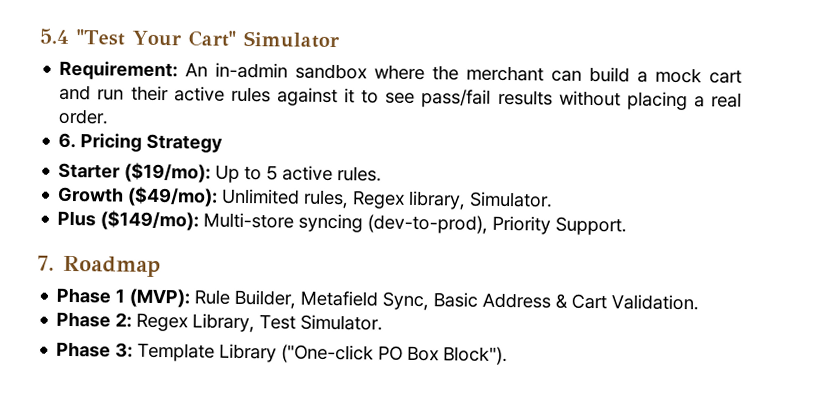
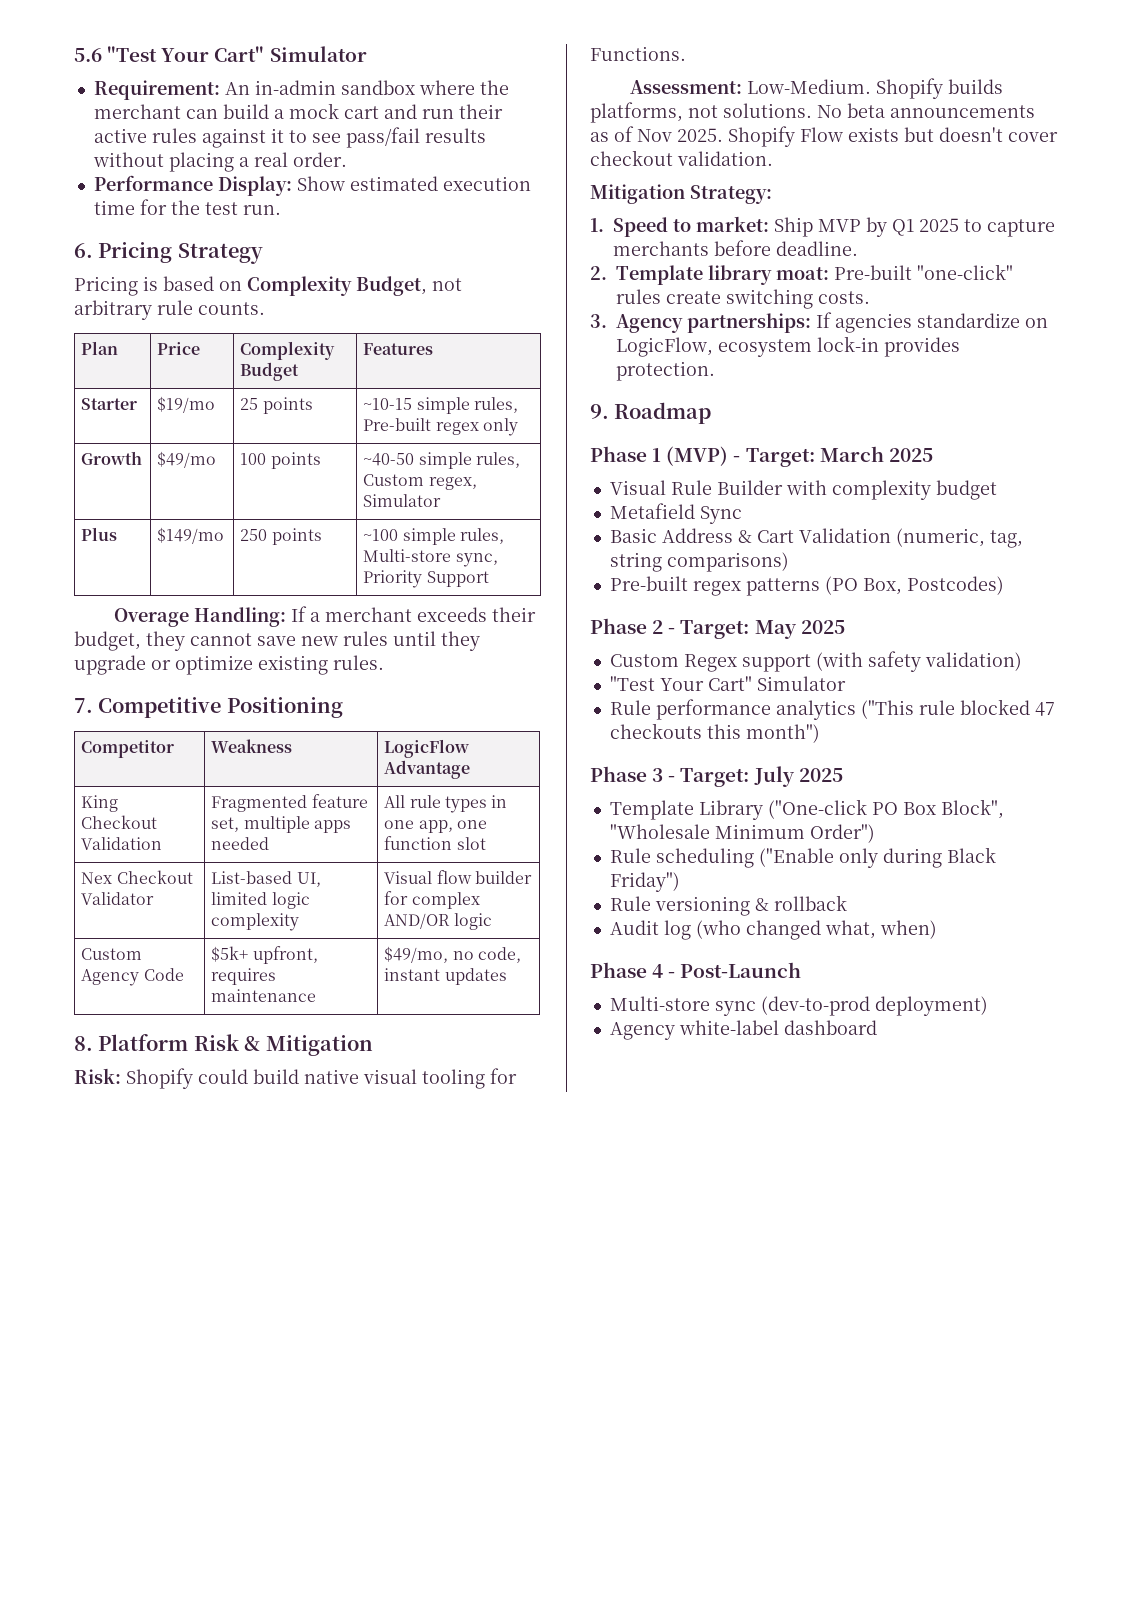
- 5.4 "Test Your Cart" Simulator
+ 5.6 "Test Your Cart" Simulator
+ Performance Display: Show estimated execution time for the test run.
  6. Pricing Strategy
- Starter ($19/mo): Up to 5 active rules.
- Growth ($49/mo): Unlimited rules, Regex library, Simulator.
- Plus ($149/mo): Multi-store syncing (dev-to-prod), Priority Support.
- 7. Roadmap
- Phase 1 (MVP): Rule Builder, Metafield Sync, Basic Address & Cart Validation.
- Phase 2: Regex Library, Test Simulator.
- Phase 3: Template Library ("One-click PO Box Block").
+ Pricing is based on Complexity Budget, not arbitrary rule counts.
+ Plan | Price | Complexity Budget | Features
+ Starter | $19/mo | 25 points | ~10-15 simple rules, Pre-built regex only
+ Growth | $49/mo | 100 points | ~40-50 simple rules, Custom regex, Simulator
+ Plus | $149/mo | 250 points | ~100 simple rules, Multi-store sync, Priority Support
+ Overage Handling: If a merchant exceeds their budget, they cannot save new rules until they upgrade or optimize existing rules.
+ 7. Competitive Positioning
+ Competitor | Weakness | LogicFlow Advantage
+ King Checkout Validation | Fragmented feature set, multiple apps needed | All rule types in one app, one function slot
+ Nex Checkout Validator | List-based UI, limited logic complexity | Visual flow builder for complex AND/OR logic
+ Custom Agency Code | $5k+ upfront, requires maintenance | $49/mo, no code, instant updates
+ 8. Platform Risk & Mitigation
+ Risk: Shopify could build native visual tooling for Functions.
+ Assessment: Low-Medium. Shopify builds platforms, not solutions. No beta announcements as of Nov 2025. Shopify Flow exists but doesn't cover checkout validation.
+ Mitigation Strategy:
+ 1. Speed to market: Ship MVP by Q1 2025 to capture merchants before deadline.
+ 2. Template library moat: Pre-built "one-click" rules create switching costs.
+ 3. Agency partnerships: If agencies standardize on LogicFlow, ecosystem lock-in provides protection.
+ 9. Roadmap
+ Phase 1 (MVP) - Target: March 2025
+ Visual Rule Builder with complexity budget
+ Metafield Sync
+ Basic Address & Cart Validation (numeric, tag, string comparisons)
+ Pre-built regex patterns (PO Box, Postcodes)
+ Phase 2 - Target: May 2025
+ Custom Regex support (with safety validation)
+ "Test Your Cart" Simulator
+ Rule performance analytics ("This rule blocked 47 checkouts this month")
+ Phase 3 - Target: July 2025
+ Template Library ("One-click PO Box Block", "Wholesale Minimum Order")
+ Rule scheduling ("Enable only during Black Friday")
+ Rule versioning & rollback
+ Audit log (who changed what, when)
+ Phase 4 - Post-Launch
+ Multi-store sync (dev-to-prod deployment)
+ Agency white-label dashboard

